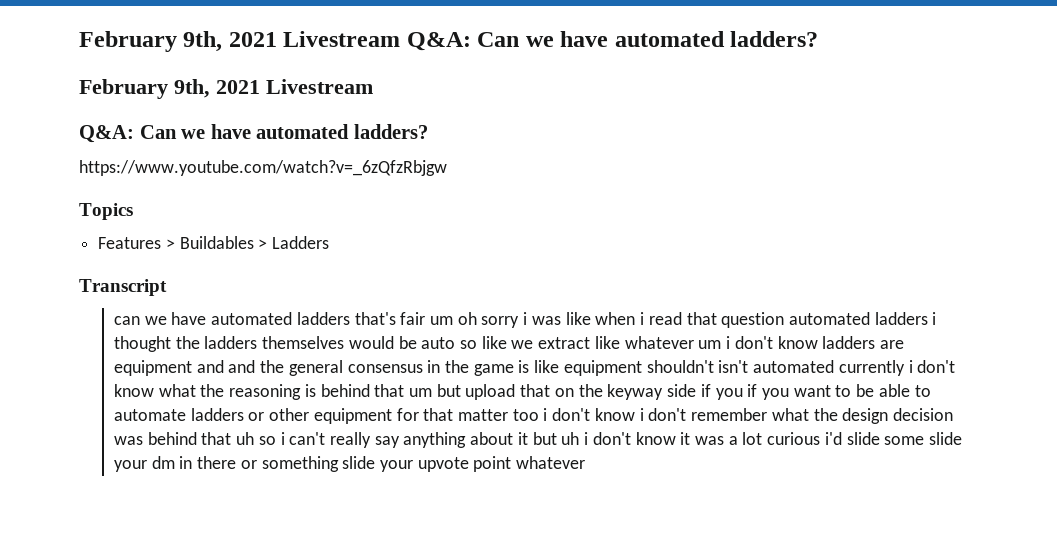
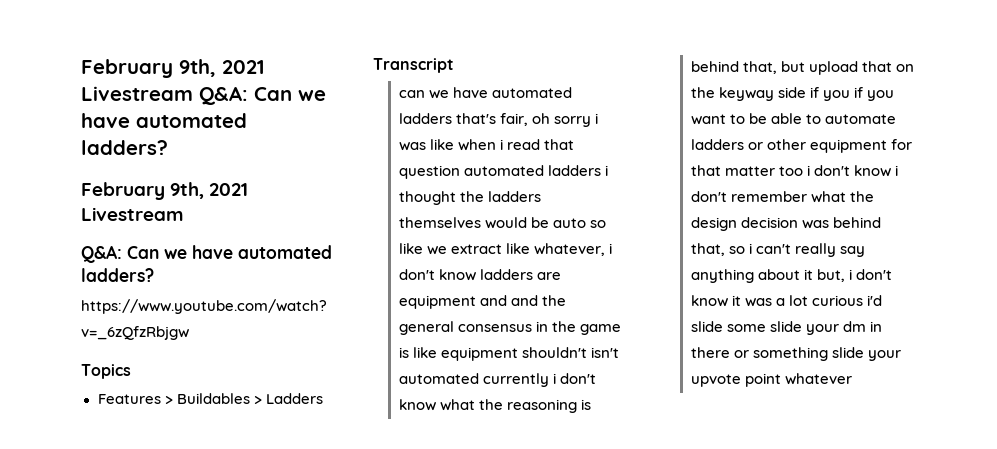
- can we have automated ladders that's fair um oh sorry i was like when i read that question automated ladders i thought the ladders themselves would be auto so like we extract like whatever um i don't know ladders are equipment and and the general consensus in the game is like equipment shouldn't isn't automated currently i don't know what the reasoning is behind that um but upload that on the keyway side if you if you want to be able to automate ladders or other equipment for that matter too i don't know i don't remember what the design decision was behind that uh so i can't really say anything about it but uh i don't know it was a lot curious i'd slide some slide your dm in there or something slide your upvote point whatever
+ can we have automated ladders that's fair, oh sorry i was like when i read that question automated ladders i thought the ladders themselves would be auto so like we extract like whatever, i don't know ladders are equipment and and the general consensus in the game is like equipment shouldn't isn't automated currently i don't know what the reasoning is behind that, but upload that on the keyway side if you if you want to be able to automate ladders or other equipment for that matter too i don't know i don't remember what the design decision was behind that, so i can't really say anything about it but, i don't know it was a lot curious i'd slide some slide your dm in there or something slide your upvote point whatever

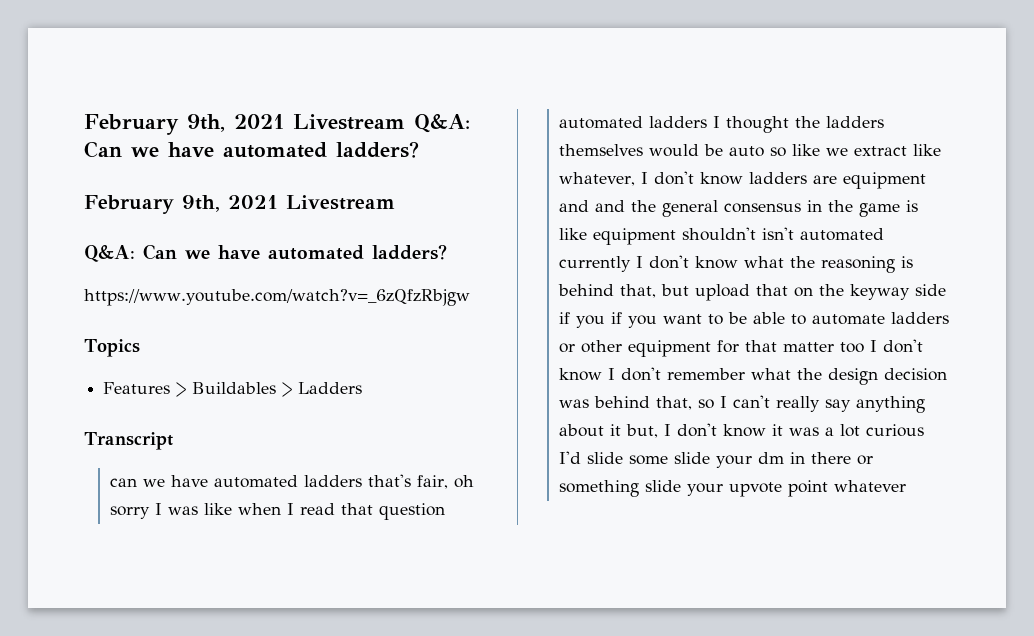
- can we have automated ladders that's fair, oh sorry i was like when i read that question automated ladders i thought the ladders themselves would be auto so like we extract like whatever, i don't know ladders are equipment and and the general consensus in the game is like equipment shouldn't isn't automated currently i don't know what the reasoning is behind that, but upload that on the keyway side if you if you want to be able to automate ladders or other equipment for that matter too i don't know i don't remember what the design decision was behind that, so i can't really say anything about it but, i don't know it was a lot curious i'd slide some slide your dm in there or something slide your upvote point whatever
+ can we have automated ladders that's fair, oh sorry I was like when I read that question automated ladders I thought the ladders themselves would be auto so like we extract like whatever, I don't know ladders are equipment and and the general consensus in the game is like equipment shouldn't isn't automated currently I don't know what the reasoning is behind that, but upload that on the keyway side if you if you want to be able to automate ladders or other equipment for that matter too I don't know I don't remember what the design decision was behind that, so I can't really say anything about it but, I don't know it was a lot curious I'd slide some slide your dm in there or something slide your upvote point whatever

